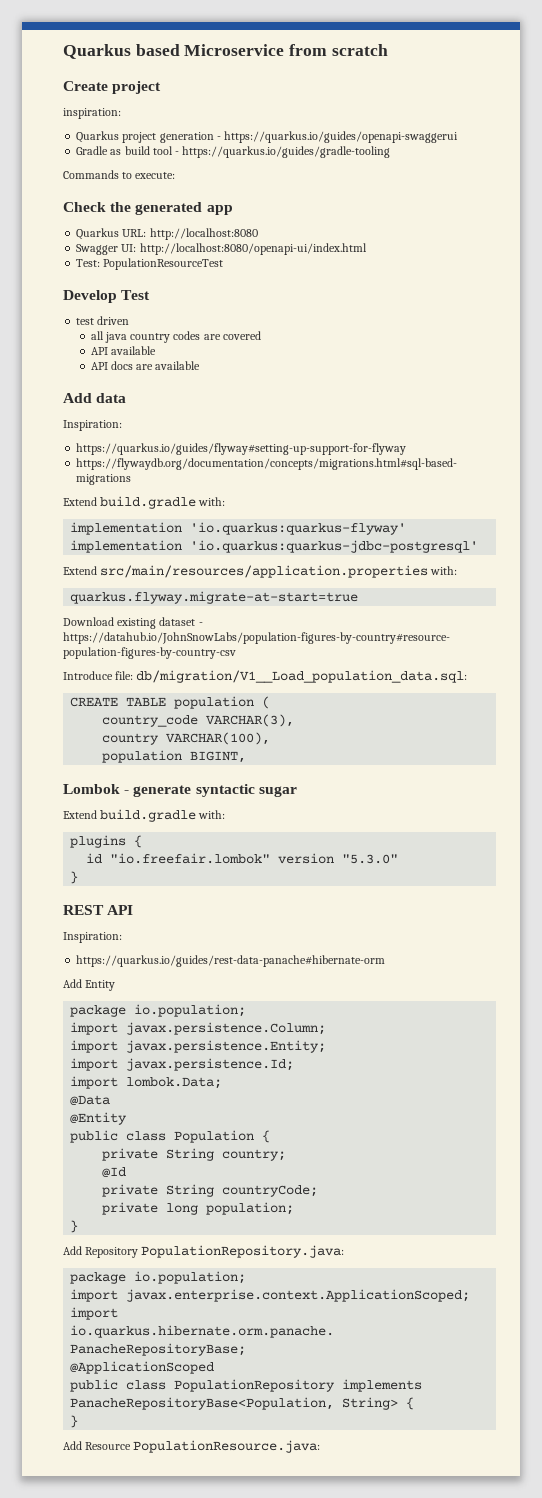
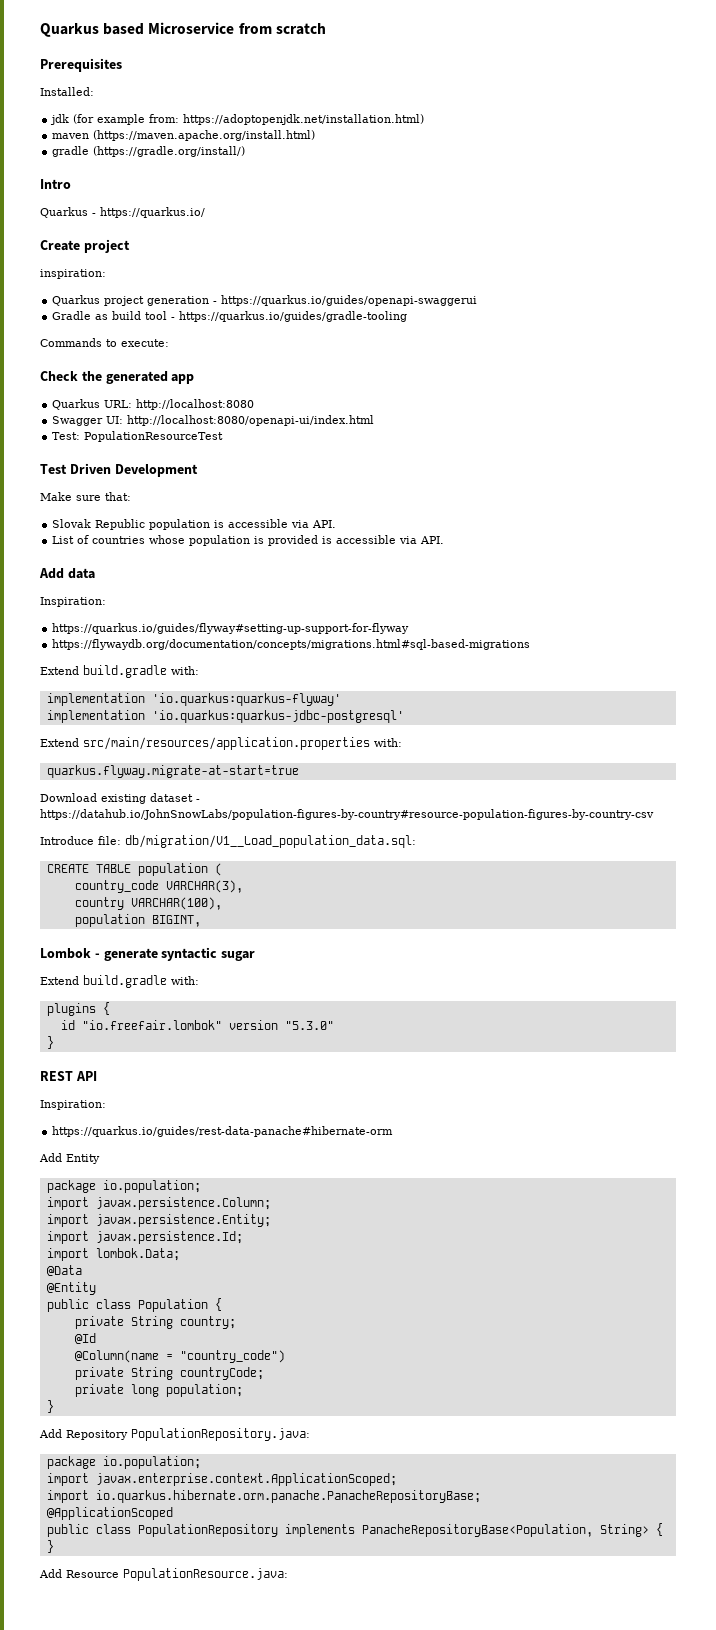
+ Prerequisites
+ Installed:
+ jdk (for example from: https://adoptopenjdk.net/installation.html)
+ maven (https://maven.apache.org/install.html)
+ gradle (https://gradle.org/install/)
+ Intro
+ Quarkus - https://quarkus.io/
- Develop Test
- test driven
- all java country codes are covered
- API available
- API docs are available
+ Test Driven Development
+ Make sure that:
+ Slovak Republic population is accessible via API.
+ List of countries whose population is provided is accessible via API.
+ @Column(name = "country_code")

